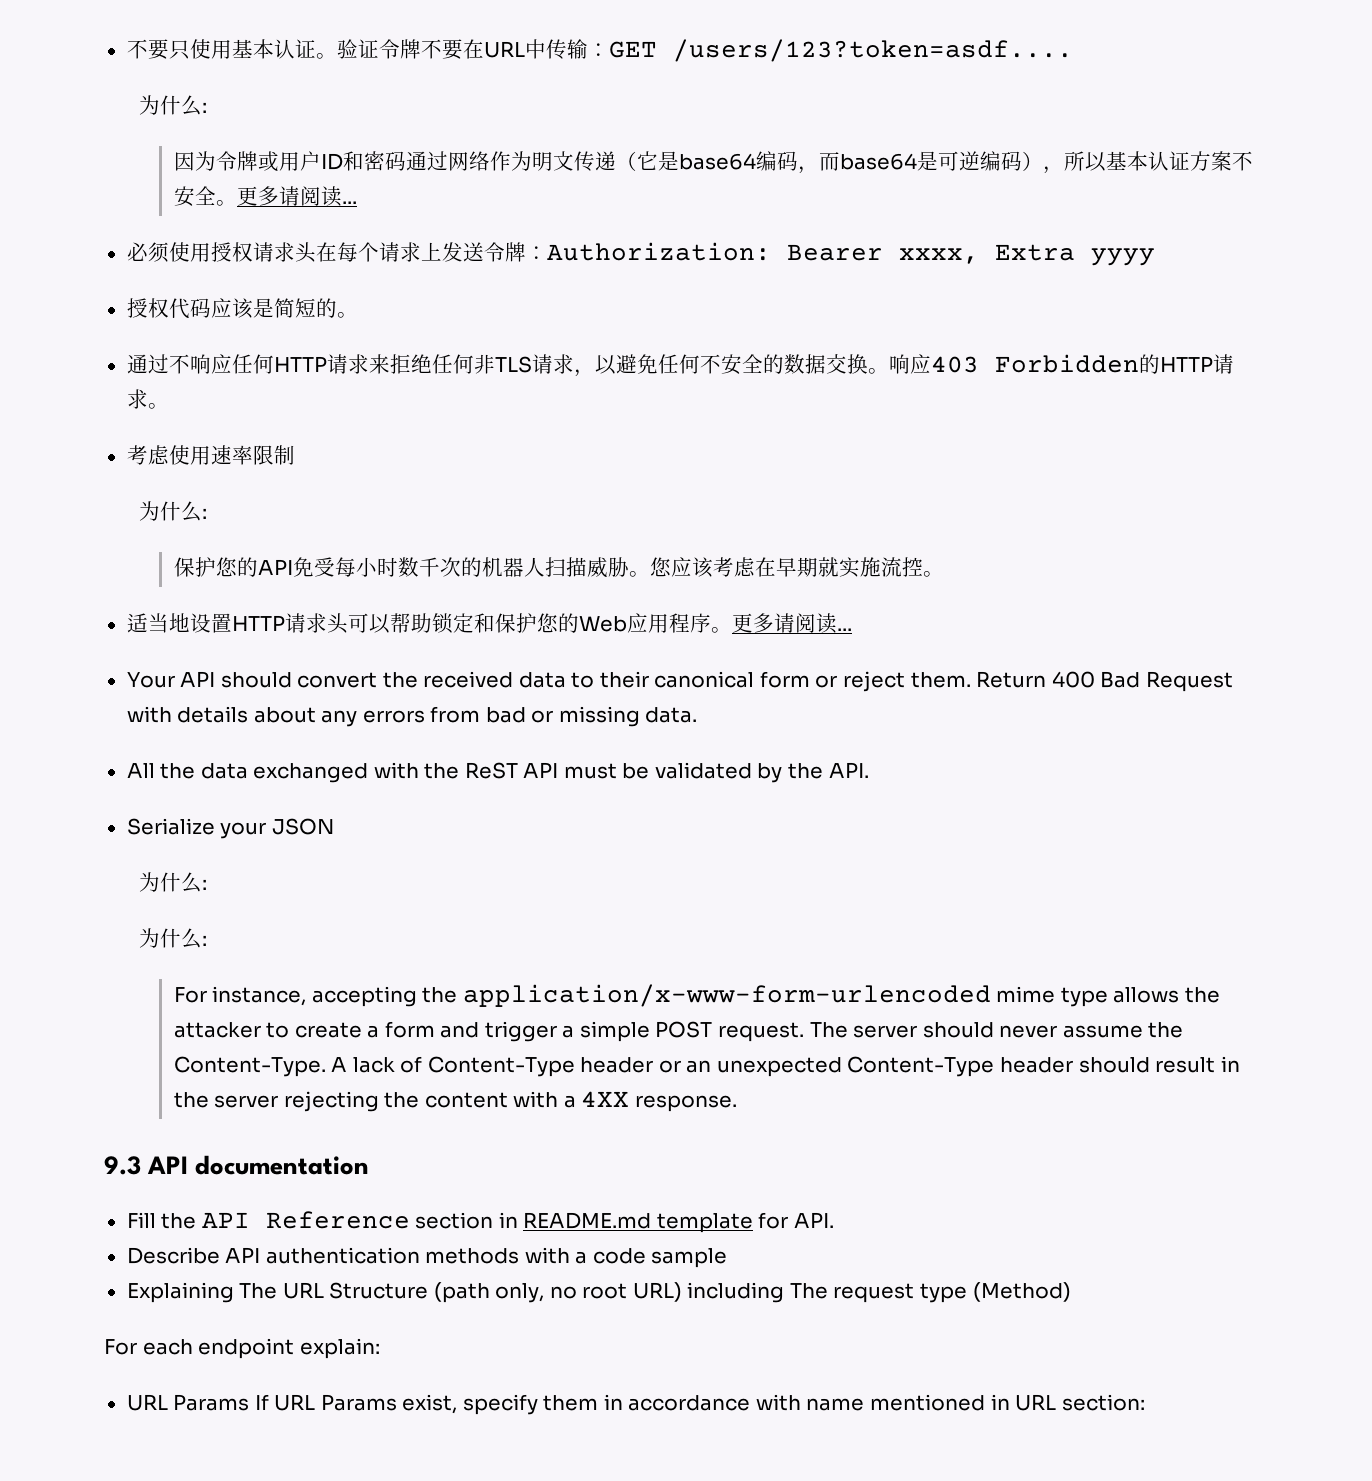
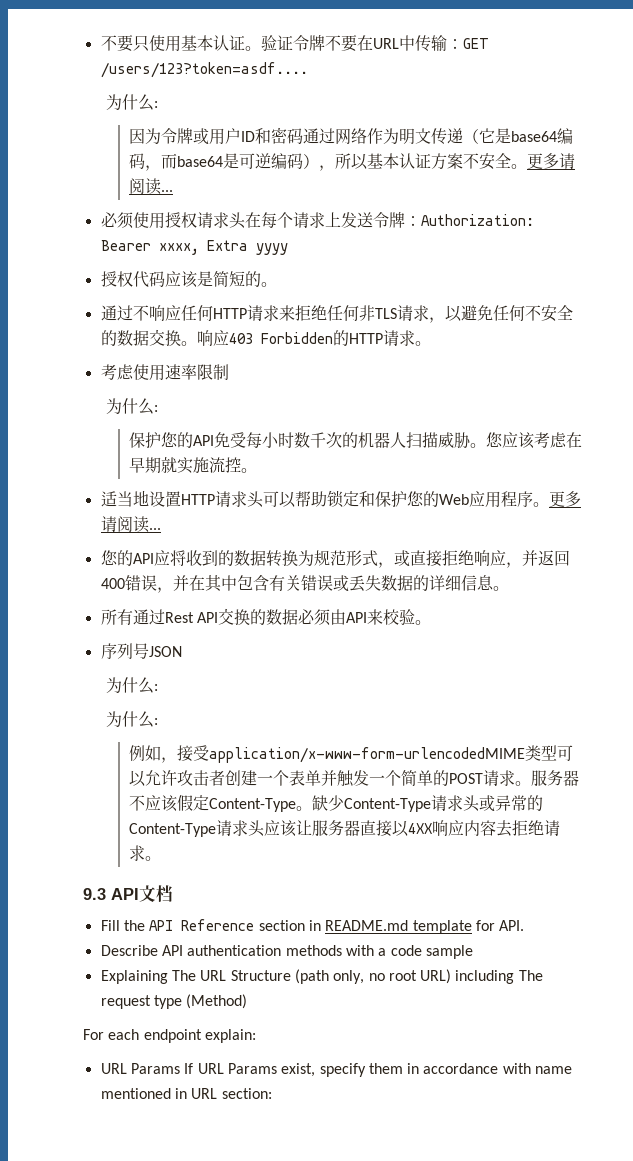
- Your API should convert the received data to their canonical form or reject them. Return 400 Bad Request with details about any errors from bad or missing data.
- All the data exchanged with the ReST API must be validated by the API.
- Serialize your JSON
+ 您的API应将收到的数据转换为规范形式，或直接拒绝响应，并返回400错误，并在其中包含有关错误或丢失数据的详细信息。
+ 所有通过Rest API交换的数据必须由API来校验。
+ 序列号JSON
- For instance, accepting the application/x-www-form-urlencoded mime type allows the attacker to create a form and trigger a simple POST request. The server should never assume the Content-Type. A lack of Content-Type header or an unexpected Content-Type header should result in the server rejecting the content with a 4XX response.
+ 例如，接受application/x-www-form-urlencodedMIME类型可以允许攻击者创建一个表单并触发一个简单的POST请求。服务器不应该假定Content-Type。缺少Content-Type请求头或异常的Content-Type请求头应该让服务器直接以4XX响应内容去拒绝请求。
- 9.3 API documentation
+ 9.3 API文档

